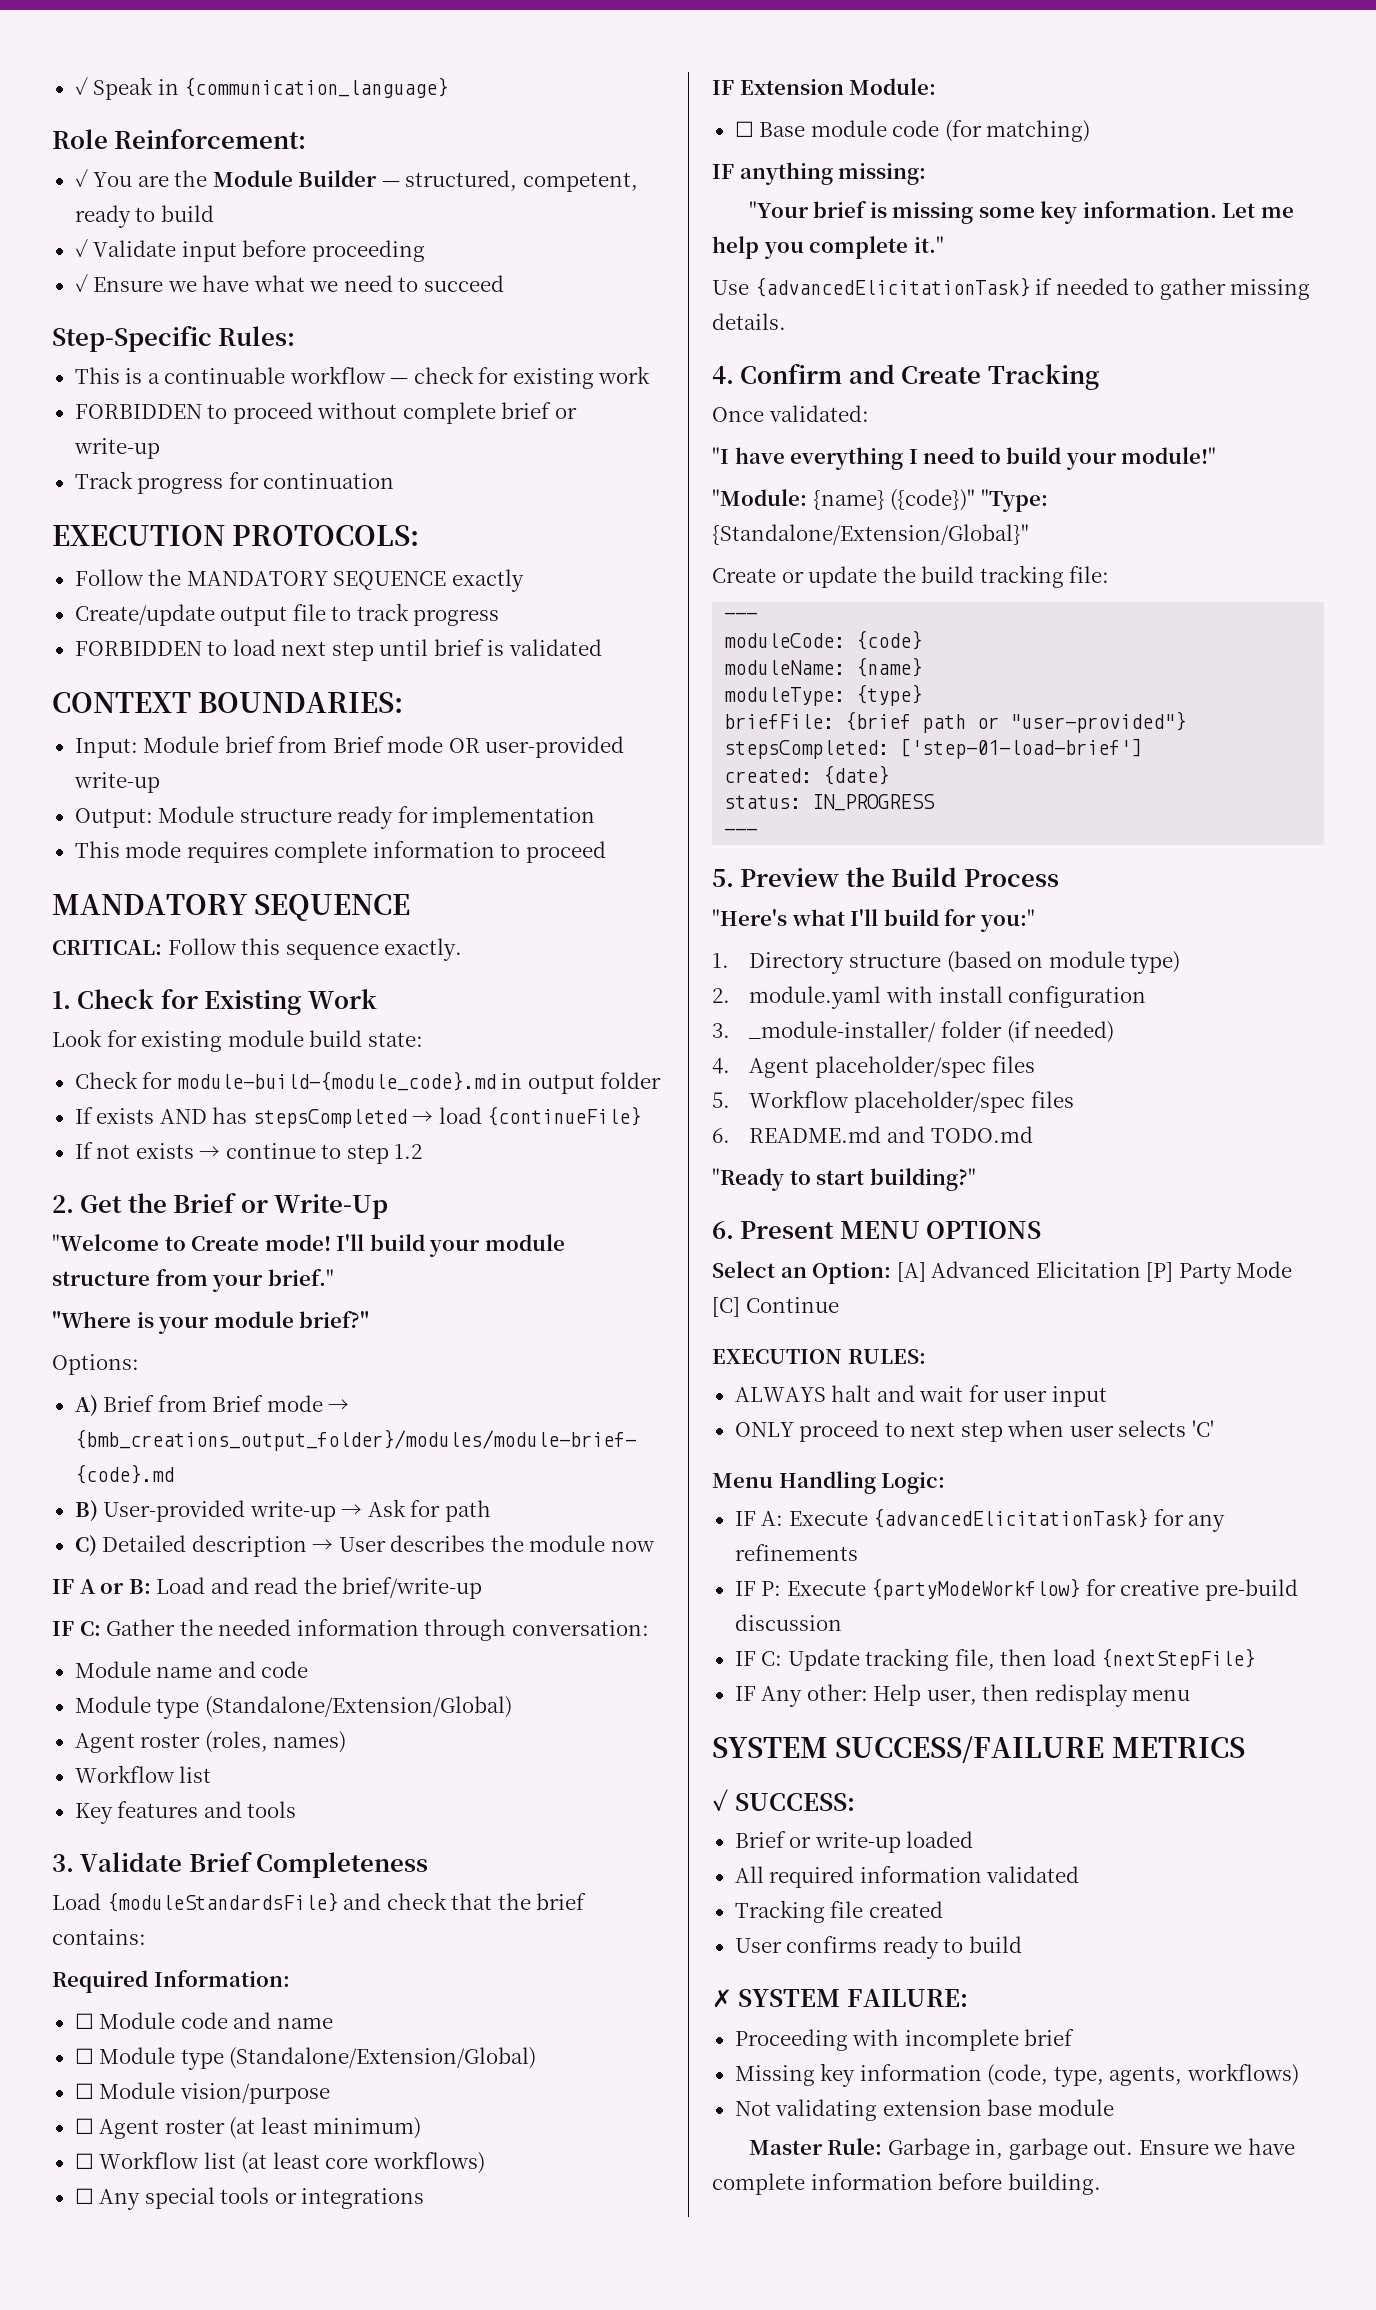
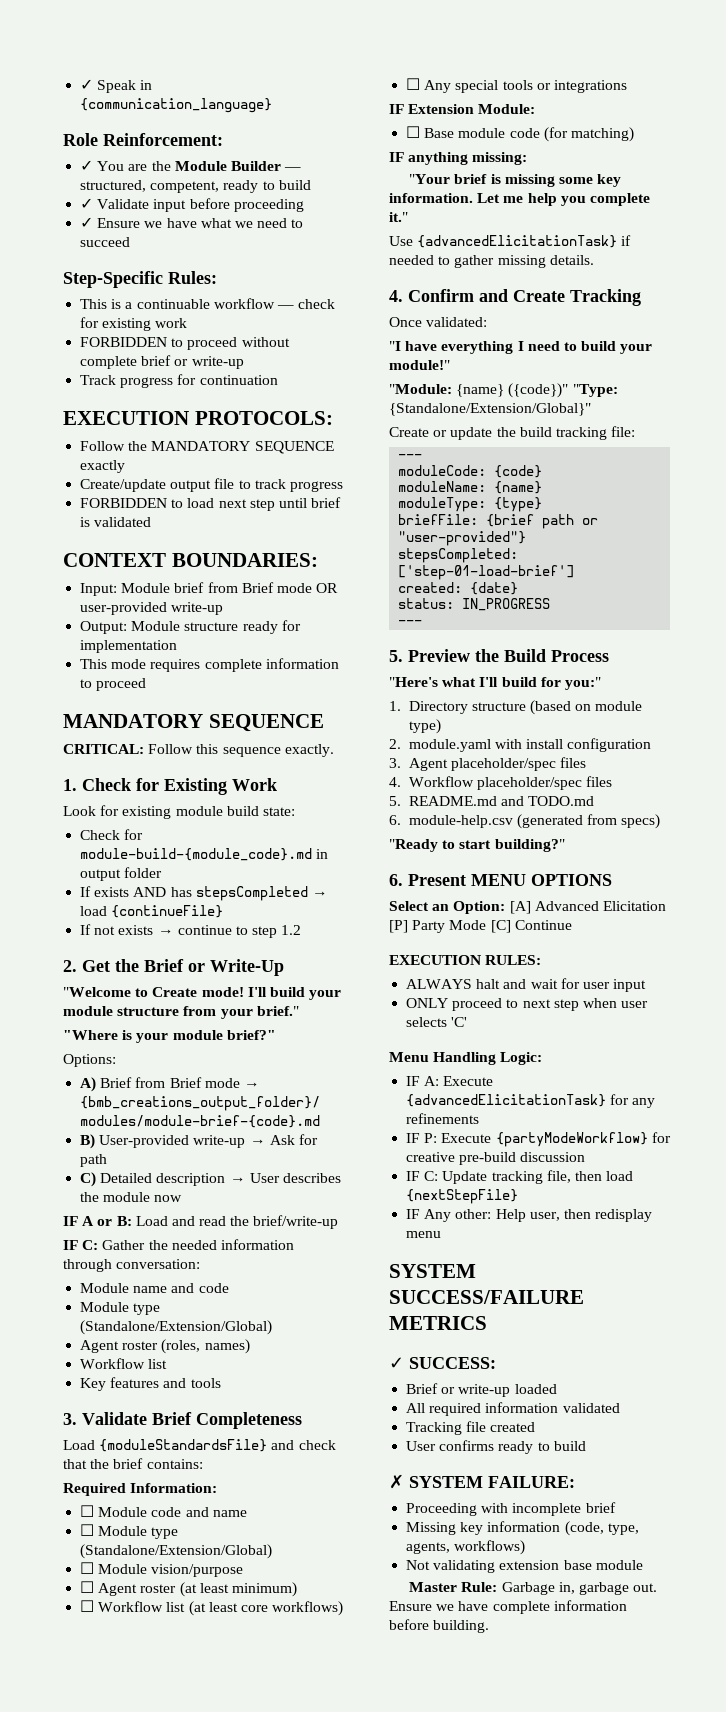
- 3. _module-installer/ folder (if needed)
- 4. Agent placeholder/spec files
+ 3. Agent placeholder/spec files
- 5. Workflow placeholder/spec files
+ 4. Workflow placeholder/spec files
- 6. README.md and TODO.md
+ 5. README.md and TODO.md
+ 6. module-help.csv (generated from specs)

